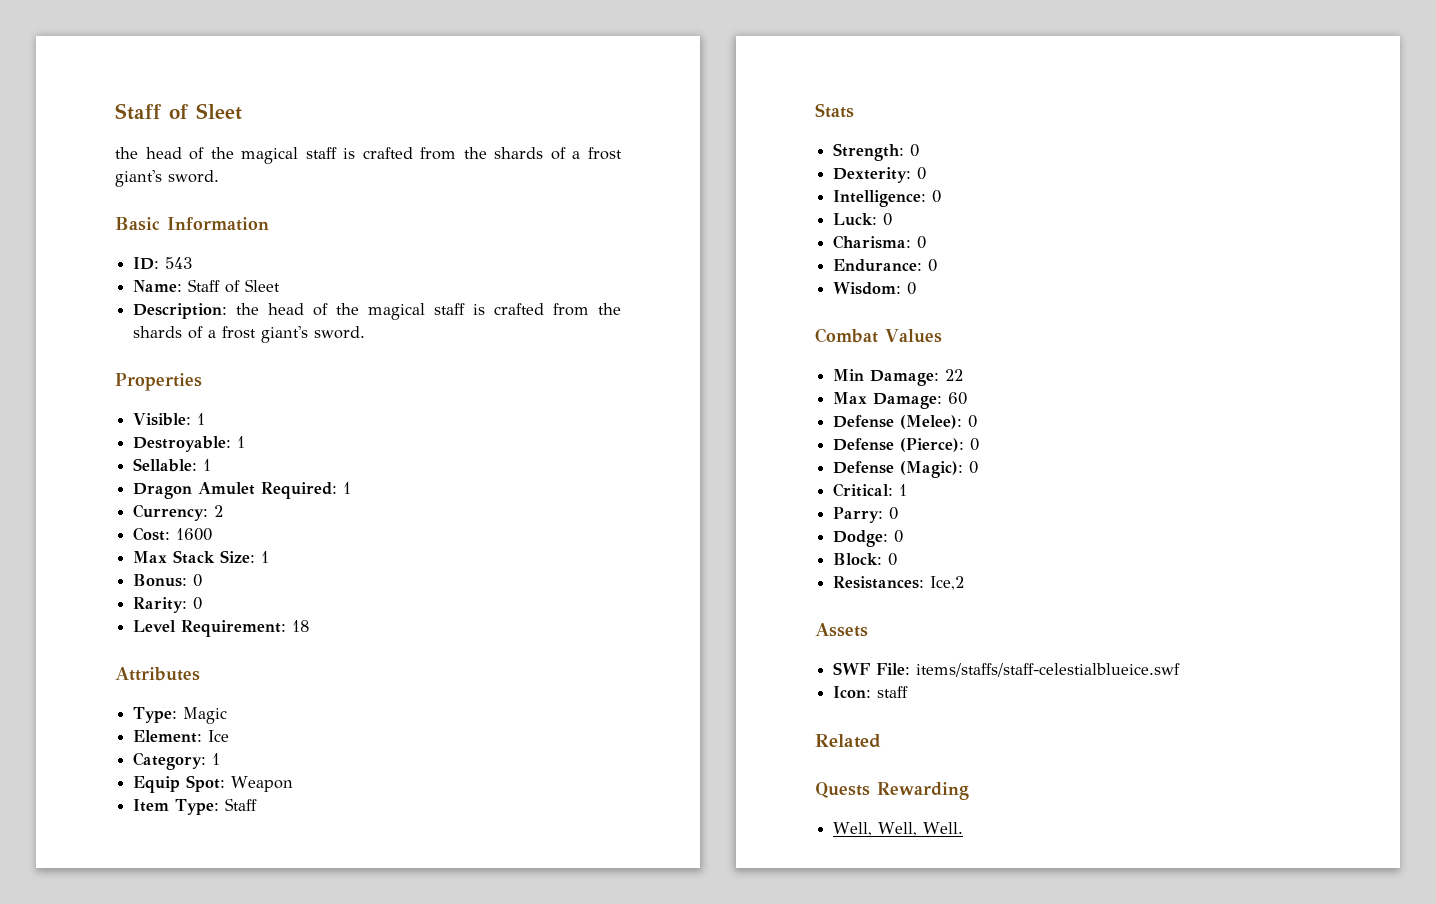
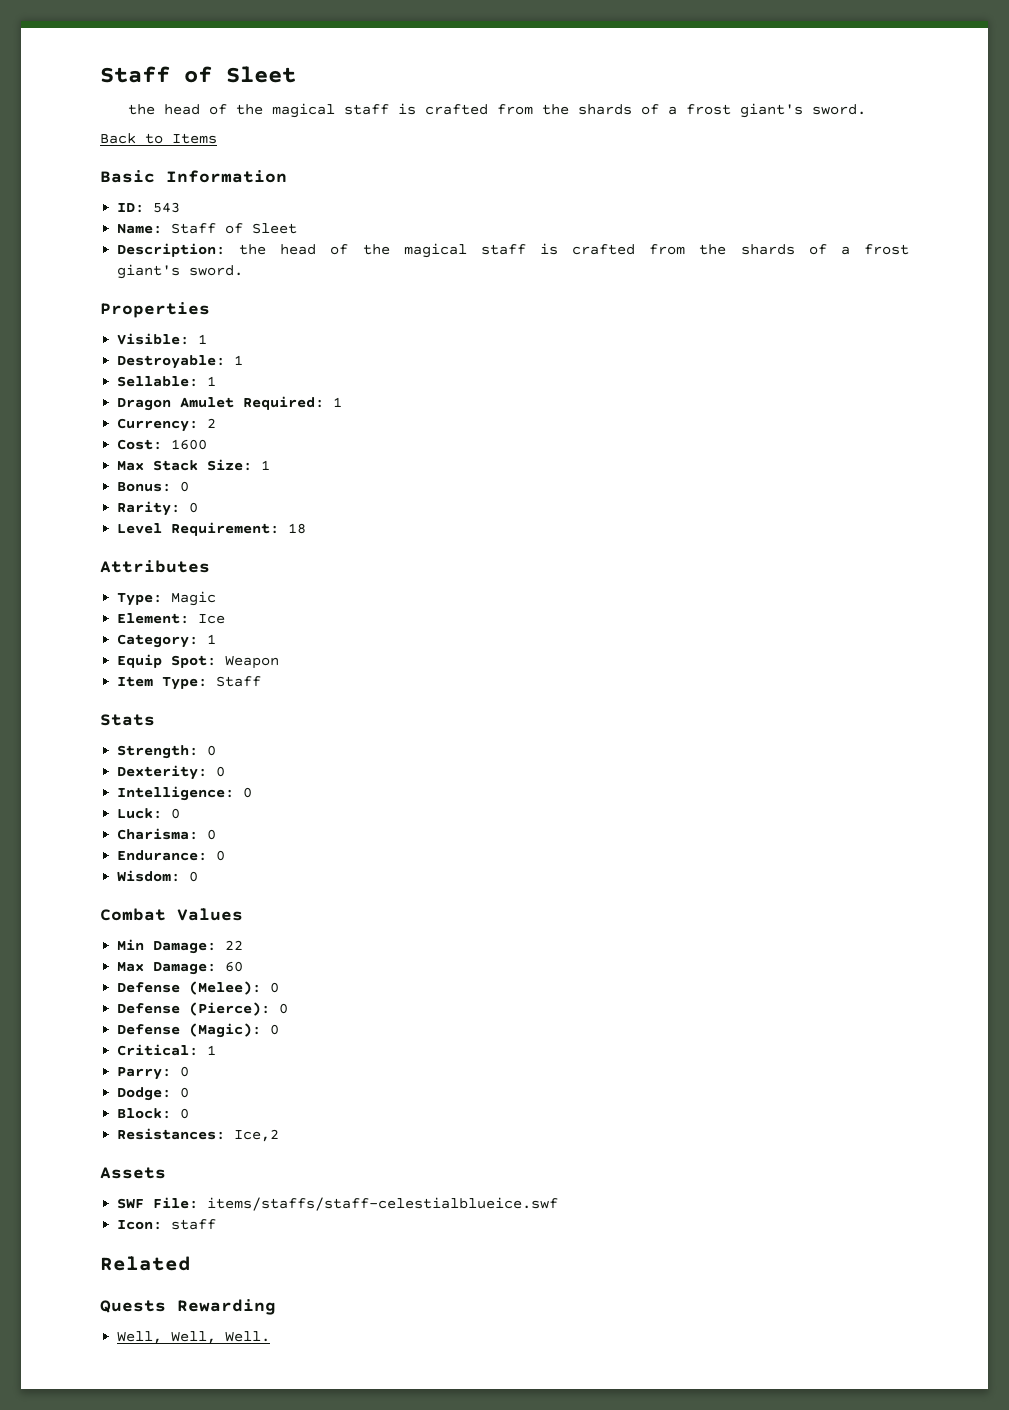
+ Back to Items

